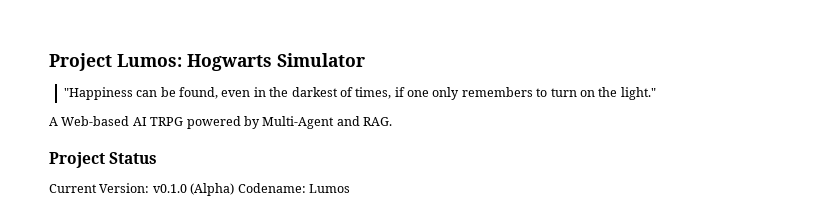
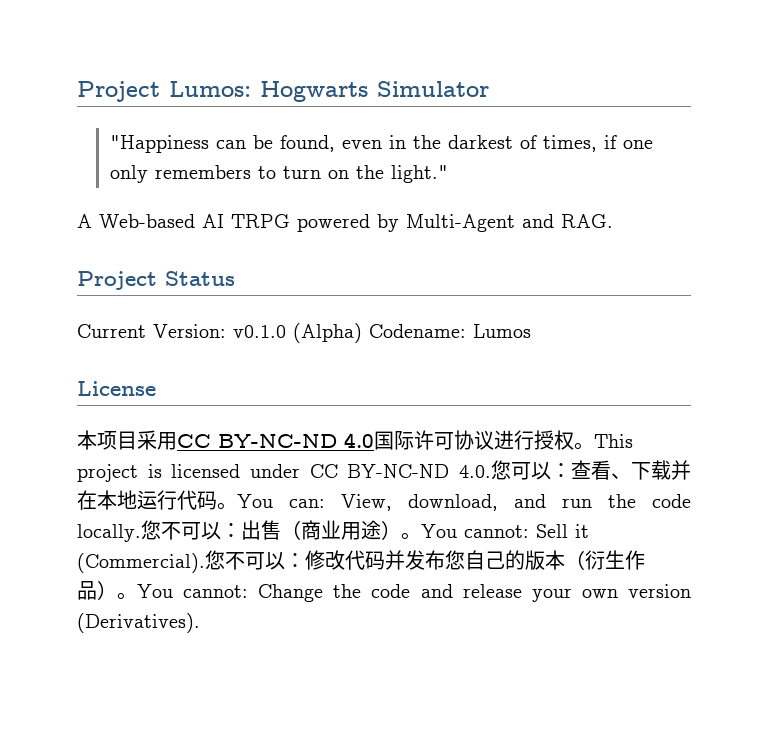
+ License
+ 本项目采用CC BY-NC-ND 4.0国际许可协议进行授权。This project is licensed under CC BY-NC-ND 4.0.您可以：查看、下载并在本地运行代码。You can: View, download, and run the code locally.您不可以：出售（商业用途）。You cannot: Sell it (Commercial).您不可以：修改代码并发布您自己的版本（衍生作品）。You cannot: Change the code and release your own version (Derivatives).

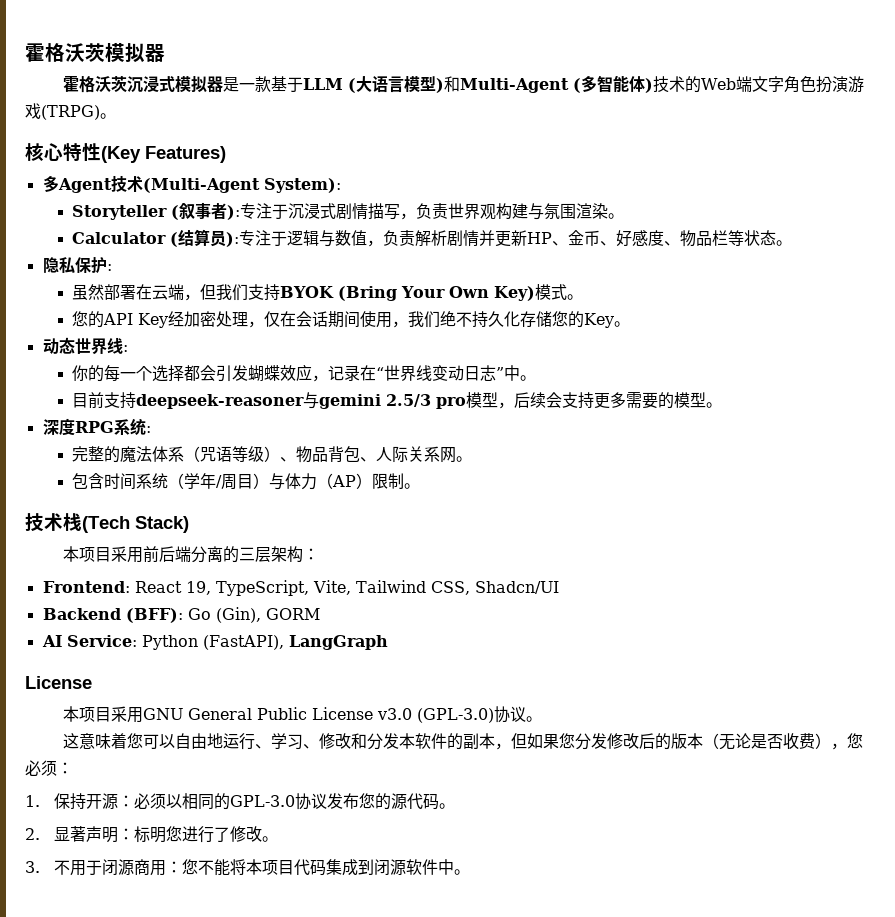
- Project Lumos: Hogwarts Simulator
- "Happiness can be found, even in the darkest of times, if one only remembers to turn on the light."
- A Web-based AI TRPG powered by Multi-Agent and RAG.
- Project Status
- Current Version: v0.1.0 (Alpha) Codename: Lumos
+ 霍格沃茨模拟器
+ 霍格沃茨沉浸式模拟器是一款基于LLM (大语言模型)和Multi-Agent (多智能体)技术的Web端文字角色扮演游戏(TRPG)。
+ 核心特性(Key Features)
+ 多Agent技术(Multi-Agent System):
+ Storyteller (叙事者):专注于沉浸式剧情描写，负责世界观构建与氛围渲染。
+ Calculator (结算员):专注于逻辑与数值，负责解析剧情并更新HP、金币、好感度、物品栏等状态。
+ 隐私保护:
+ 虽然部署在云端，但我们支持BYOK (Bring Your Own Key)模式。
+ 您的API Key经加密处理，仅在会话期间使用，我们绝不持久化存储您的Key。
+ 动态世界线:
+ 你的每一个选择都会引发蝴蝶效应，记录在“世界线变动日志”中。
+ 目前支持deepseek-reasoner与gemini 2.5/3 pro模型，后续会支持更多需要的模型。
+ 深度RPG系统:
+ 完整的魔法体系（咒语等级）、物品背包、人际关系网。
+ 包含时间系统（学年/周目）与体力（AP）限制。
+ 技术栈(Tech Stack)
+ 本项目采用前后端分离的三层架构：
+ Frontend: React 19, TypeScript, Vite, Tailwind CSS, Shadcn/UI
+ Backend (BFF): Go (Gin), GORM
+ AI Service: Python (FastAPI), LangGraph
  License
- 本项目采用CC BY-NC-ND 4.0国际许可协议进行授权。This project is licensed under CC BY-NC-ND 4.0.您可以：查看、下载并在本地运行代码。You can: View, download, and run the code locally.您不可以：出售（商业用途）。You cannot: Sell it (Commercial).您不可以：修改代码并发布您自己的版本（衍生作品）。You cannot: Change the code and release your own version (Derivatives).
+ 本项目采用GNU General Public License v3.0 (GPL-3.0)协议。
+ 这意味着您可以自由地运行、学习、修改和分发本软件的副本，但如果您分发修改后的版本（无论是否收费），您必须：
+ 1.保持开源：必须以相同的GPL-3.0协议发布您的源代码。
+ 2.显著声明：标明您进行了修改。
+ 3.不用于闭源商用：您不能将本项目代码集成到闭源软件中。

